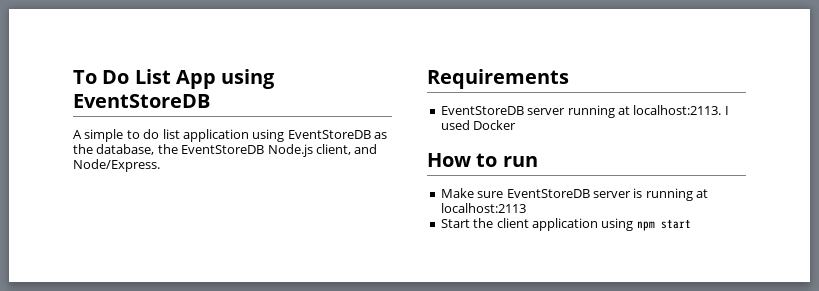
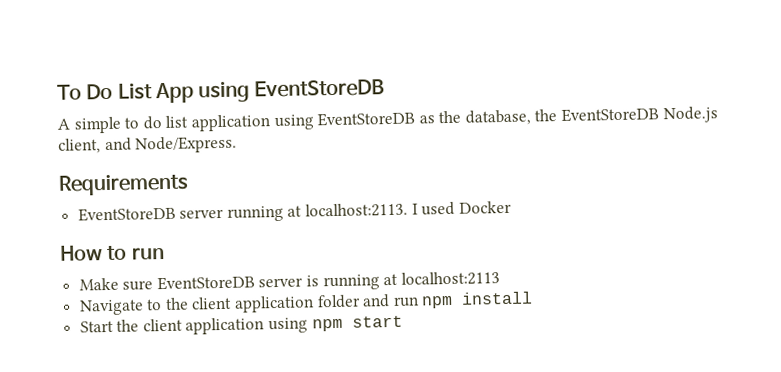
+ Navigate to the client application folder and run npm install

